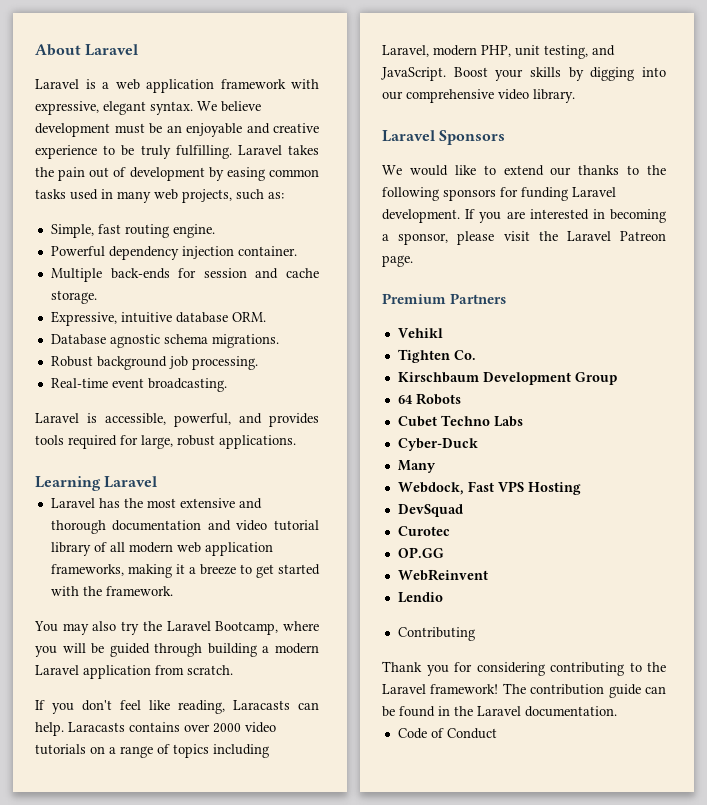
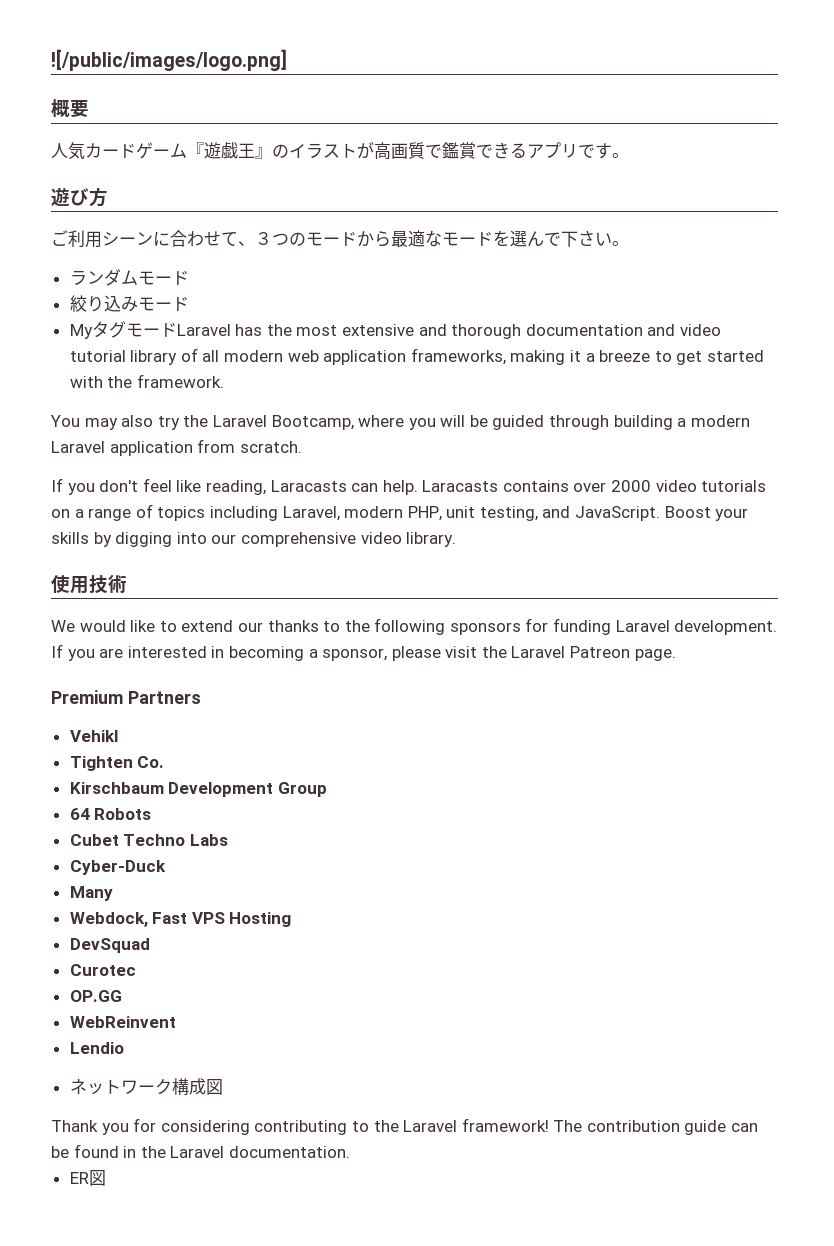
- About Laravel
- Laravel is a web application framework with expressive, elegant syntax. We believe development must be an enjoyable and creative experience to be truly fulfilling. Laravel takes the pain out of development by easing common tasks used in many web projects, such as:
- Simple, fast routing engine.
- Powerful dependency injection container.
- Multiple back-ends for session and cache storage.
- Expressive, intuitive database ORM.
- Database agnostic schema migrations.
- Robust background job processing.
- Real-time event broadcasting.
- Laravel is accessible, powerful, and provides tools required for large, robust applications.
- Learning Laravel
- Laravel has the most extensive and thorough documentation and video tutorial library of all modern web application frameworks, making it a breeze to get started with the framework.
+ ![/public/images/logo.png]
+ 概要
+ 人気カードゲーム『遊戯王』のイラストが高画質で鑑賞できるアプリです。
+ 遊び方
+ ご利用シーンに合わせて、３つのモードから最適なモードを選んで下さい。
+ ランダムモード
+ 絞り込みモード
+ MyタグモードLaravel has the most extensive and thorough documentation and video tutorial library of all modern web application frameworks, making it a breeze to get started with the framework.
- Laravel Sponsors
+ 使用技術
- Contributing
+ ネットワーク構成図
- Code of Conduct
+ ER図

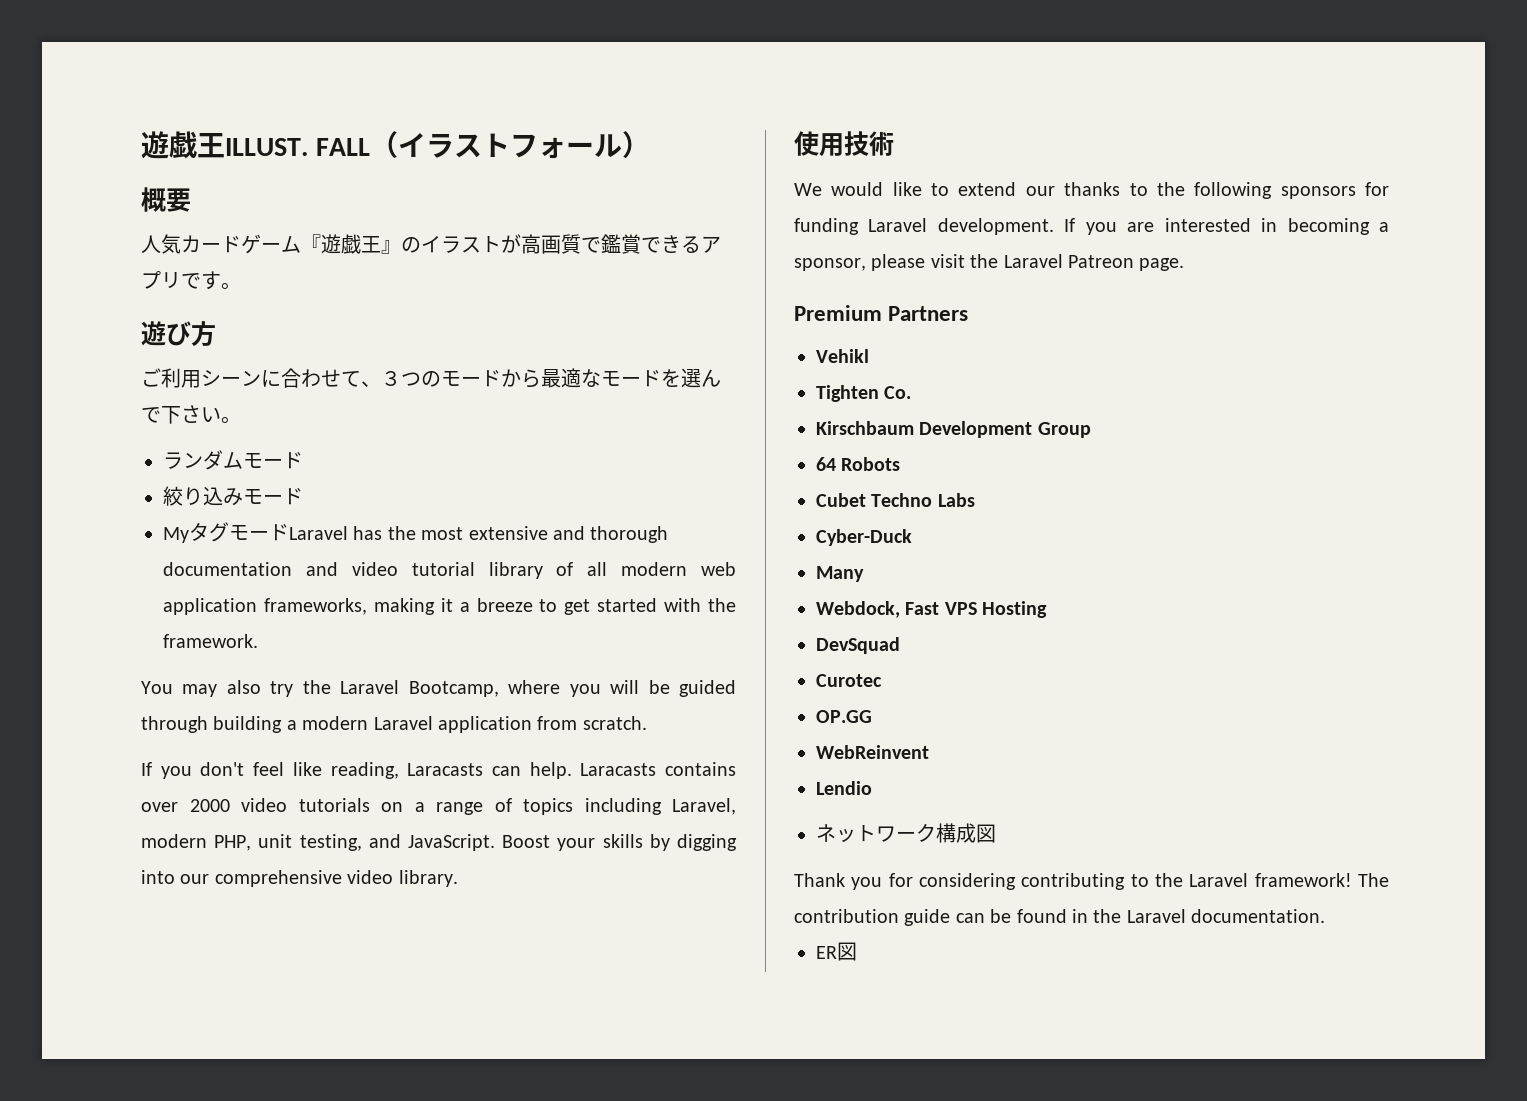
- ![/public/images/logo.png]
+ 遊戯王ILLUST. FALL（イラストフォール）

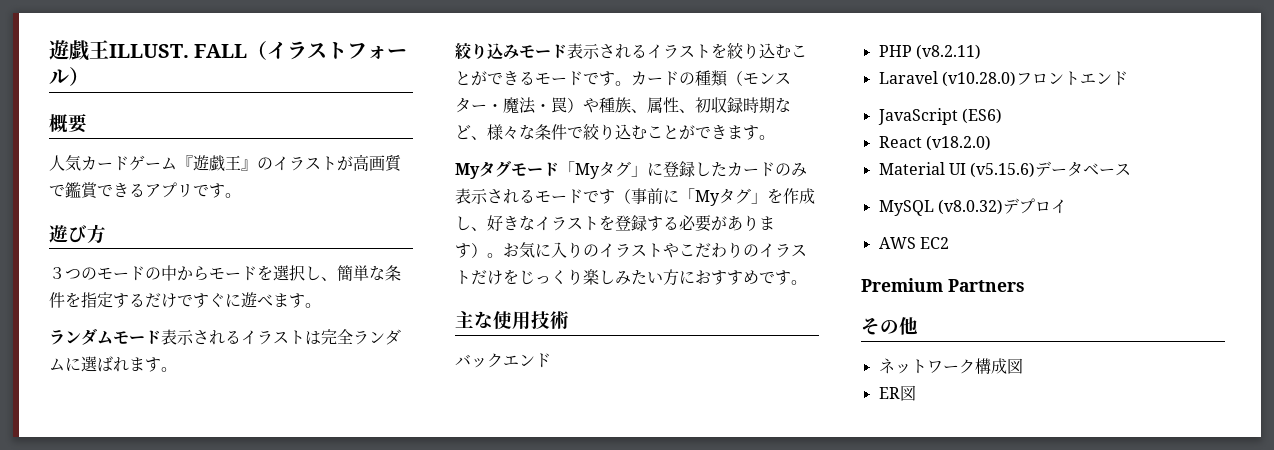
- ご利用シーンに合わせて、３つのモードから最適なモードを選んで下さい。
- ランダムモード
- 絞り込みモード
- MyタグモードLaravel has the most extensive and thorough documentation and video tutorial library of all modern web application frameworks, making it a breeze to get started with the framework.
- You may also try the Laravel Bootcamp, where you will be guided through building a modern Laravel application from scratch.
- If you don't feel like reading, Laracasts can help. Laracasts contains over 2000 video tutorials on a range of topics including Laravel, modern PHP, unit testing, and JavaScript. Boost your skills by digging into our comprehensive video library.
- 使用技術
- We would like to extend our thanks to the following sponsors for funding Laravel development. If you are interested in becoming a sponsor, please visit the Laravel Patreon page.
+ ３つのモードの中からモードを選択し、簡単な条件を指定するだけですぐに遊べます。
+ ランダムモード表示されるイラストは完全ランダムに選ばれます。
+ 絞り込みモード表示されるイラストを絞り込むことができるモードです。カードの種類（モンスター・魔法・罠）や種族、属性、初収録時期など、様々な条件で絞り込むことができます。
+ Myタグモード「Myタグ」に登録したカードのみ表示されるモードです（事前に「Myタグ」を作成し、好きなイラストを登録する必要があります）。お気に入りのイラストやこだわりのイラストだけをじっくり楽しみたい方におすすめです。
+ 主な使用技術
+ バックエンド
+ PHP (v8.2.11)
+ Laravel (v10.28.0)フロントエンド
+ JavaScript (ES6)
+ React (v18.2.0)
+ Material UI (v5.15.6)データベース
+ MySQL (v8.0.32)デプロイ
+ AWS EC2
  Premium Partners
- Vehikl
- Tighten Co.
- Kirschbaum Development Group
- 64 Robots
- Cubet Techno Labs
- Cyber-Duck
- Many
- Webdock, Fast VPS Hosting
- DevSquad
- Curotec
- OP.GG
- WebReinvent
- Lendio
+ その他
- Thank you for considering contributing to the Laravel framework! The contribution guide can be found in the Laravel documentation.

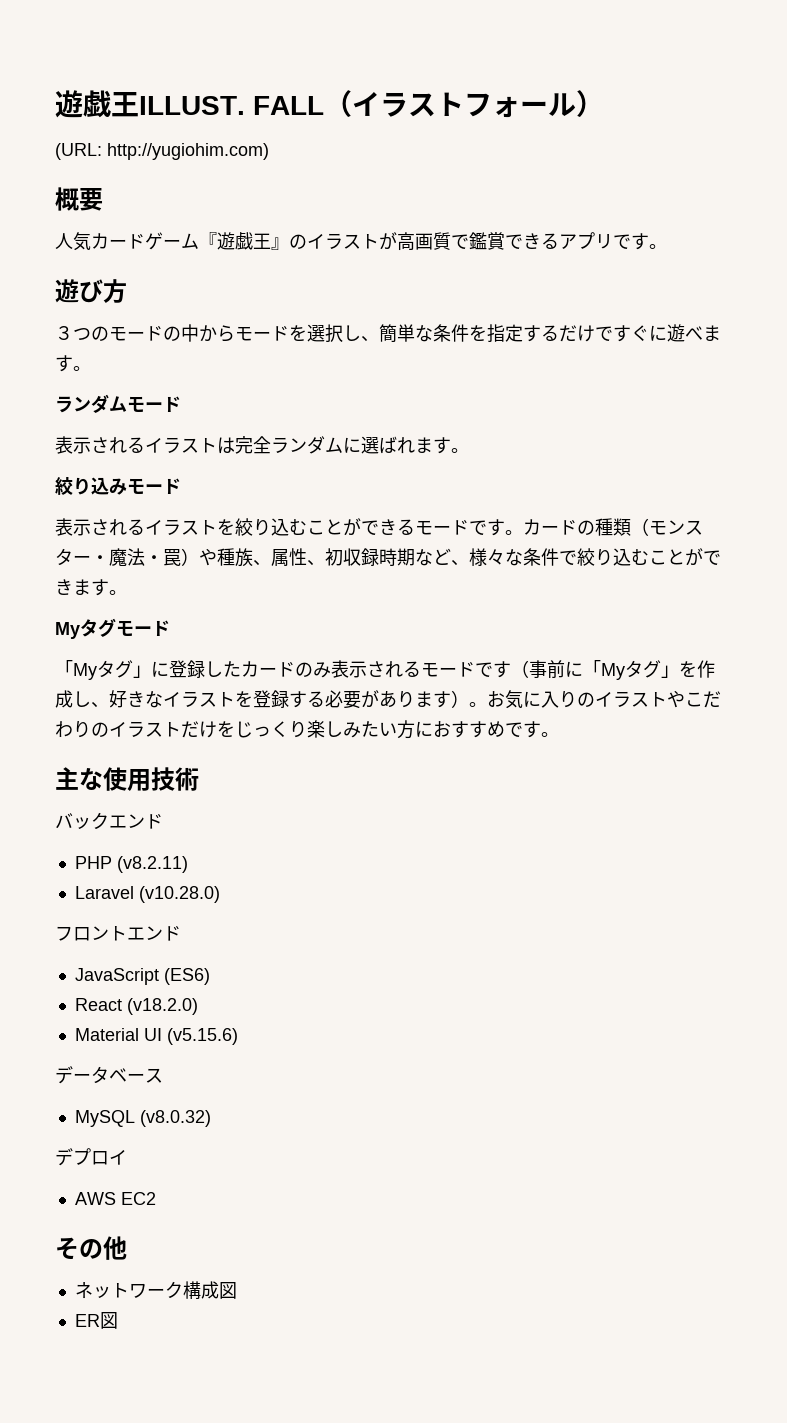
+ (URL: http://yugiohim.com)
- ランダムモード表示されるイラストは完全ランダムに選ばれます。
+ ランダムモード
+ 表示されるイラストは完全ランダムに選ばれます。
- 絞り込みモード表示されるイラストを絞り込むことができるモードです。
+ 絞り込みモード
+ 表示されるイラストを絞り込むことができるモードです。
- Myタグモード「Myタグ」に登録したカードのみ表示されるモードです（事前に「Myタグ」を作成し、好きなイラストを登録する必要があります）。
+ Myタグモード
+ 「Myタグ」に登録したカードのみ表示されるモードです（事前に「Myタグ」を作成し、好きなイラストを登録する必要があります）。
- Laravel (v10.28.0)フロントエンド
+ Laravel (v10.28.0)
+ フロントエンド
- Material UI (v5.15.6)データベース
+ Material UI (v5.15.6)
+ データベース
- MySQL (v8.0.32)デプロイ
+ MySQL (v8.0.32)
+ デプロイ
- Premium Partners

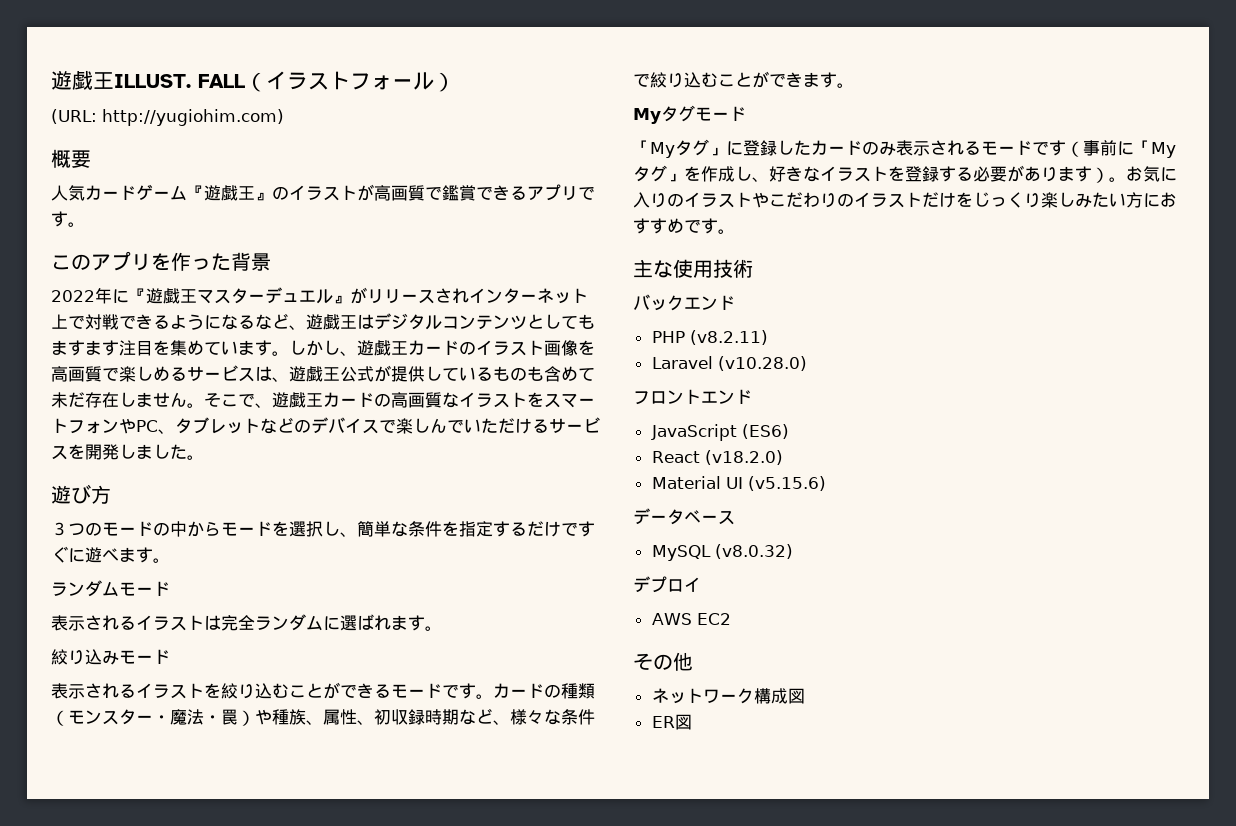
+ このアプリを作った背景
+ 2022年に『遊戯王マスターデュエル』がリリースされインターネット上で対戦できるようになるなど、遊戯王はデジタルコンテンツとしてもますます注目を集めています。しかし、遊戯王カードのイラスト画像を高画質で楽しめるサービスは、遊戯王公式が提供しているものも含めて未だ存在しません。そこで、遊戯王カードの高画質なイラストをスマートフォンやPC、タブレットなどのデバイスで楽しんでいただけるサービスを開発しました。

